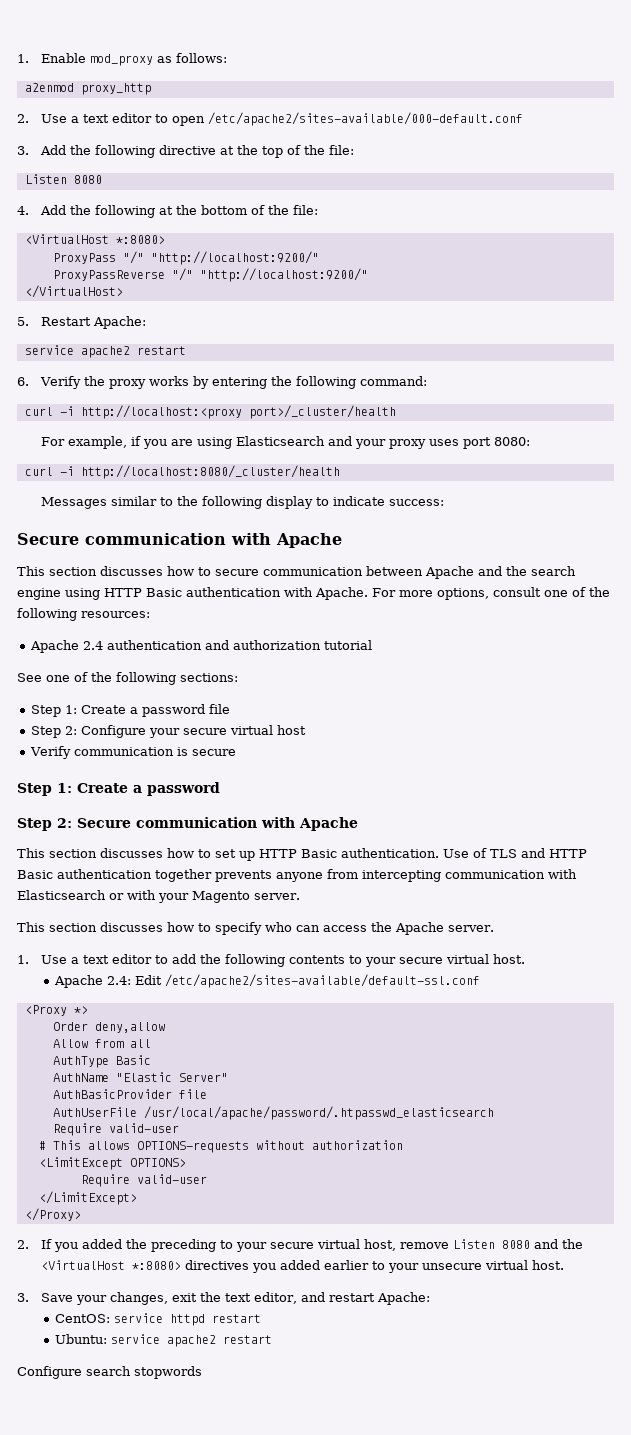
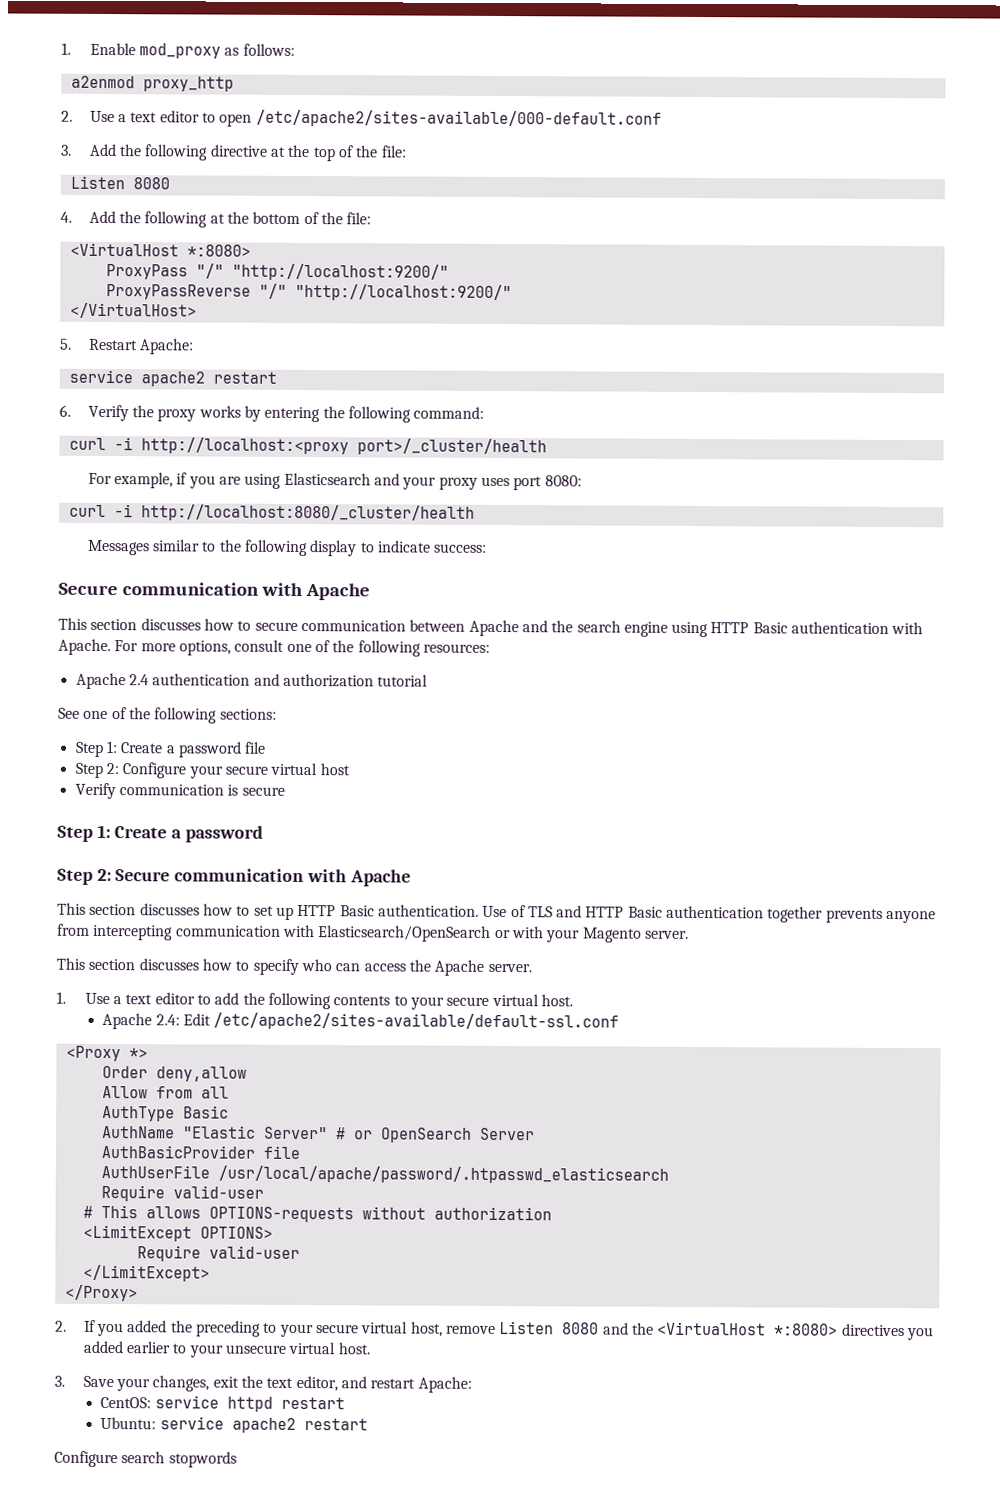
- Use of TLS and HTTP Basic authentication together prevents anyone from intercepting communication with Elasticsearch or with your Magento server.
+ Use of TLS and HTTP Basic authentication together prevents anyone from intercepting communication with Elasticsearch/OpenSearch or with your Magento server.
- AuthName "Elastic Server"
+ AuthName "Elastic Server" # or OpenSearch Server

